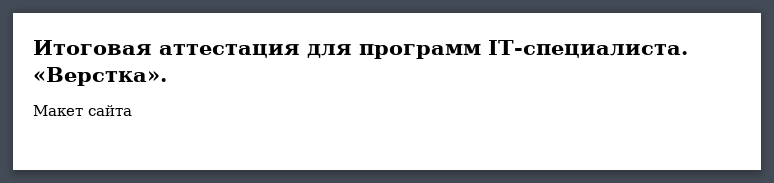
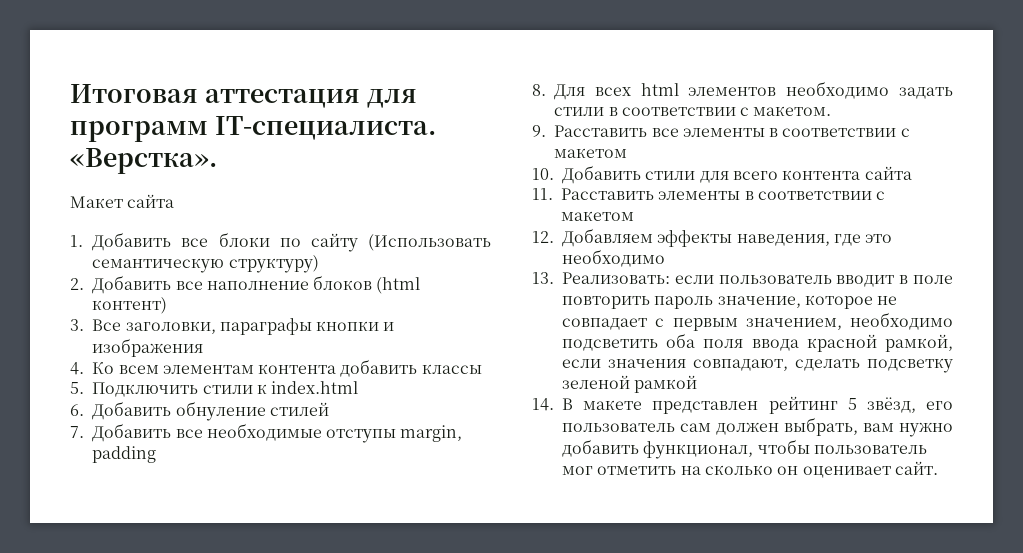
+ 1. Добавить все блоки по сайту (Использовать семантическую структуру)
+ 2. Добавить все наполнение блоков (html контент)
+ 3. Все заголовки, параграфы кнопки и изображения
+ 4. Ко всем элементам контента добавить классы
+ 5. Подключить стили к index.html
+ 6. Добавить обнуление стилей
+ 7. Добавить все необходимые отступы margin, padding
+ 8. Для всех html элементов необходимо задать стили в соответствии с макетом.
+ 9. Расставить все элементы в соответствии с макетом
+ 10. Добавить стили для всего контента сайта
+ 11. Расставить элементы в соответствии с макетом
+ 12. Добавляем эффекты наведения, где это необходимо
+ 13. Реализовать: если пользователь вводит в поле повторить пароль значение, которое не совпадает с первым значением, необходимо подсветить оба поля ввода красной рамкой, если значения совпадают, сделать подсветку зеленой рамкой
+ 14. В макете представлен рейтинг 5 звёзд, его пользователь сам должен выбрать, вам нужно добавить функционал, чтобы пользователь мог отметить на сколько он оценивает сайт.

